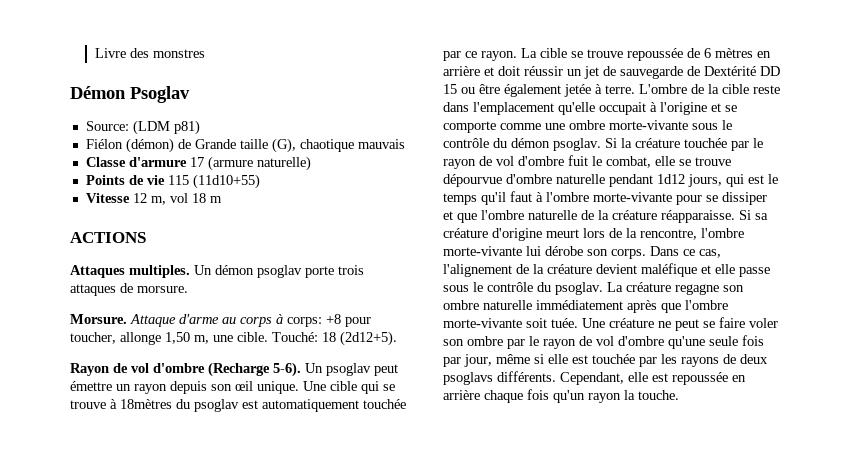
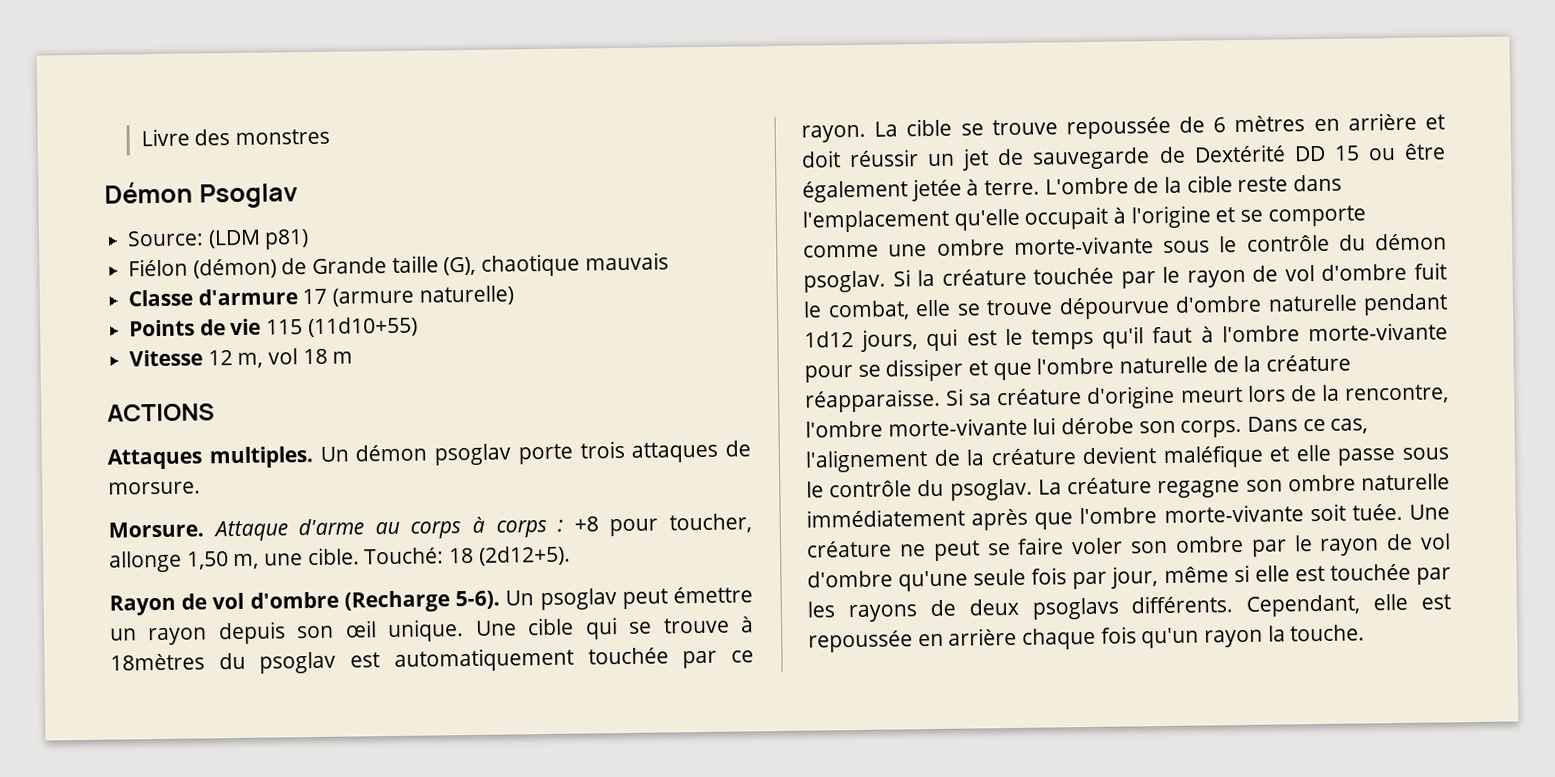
- Attaque d'arme au corps à corps: +8 pour toucher, allonge 1,50 m, une cible.
+ Attaque d'arme au corps à corps : +8 pour toucher, allonge 1,50 m, une cible.

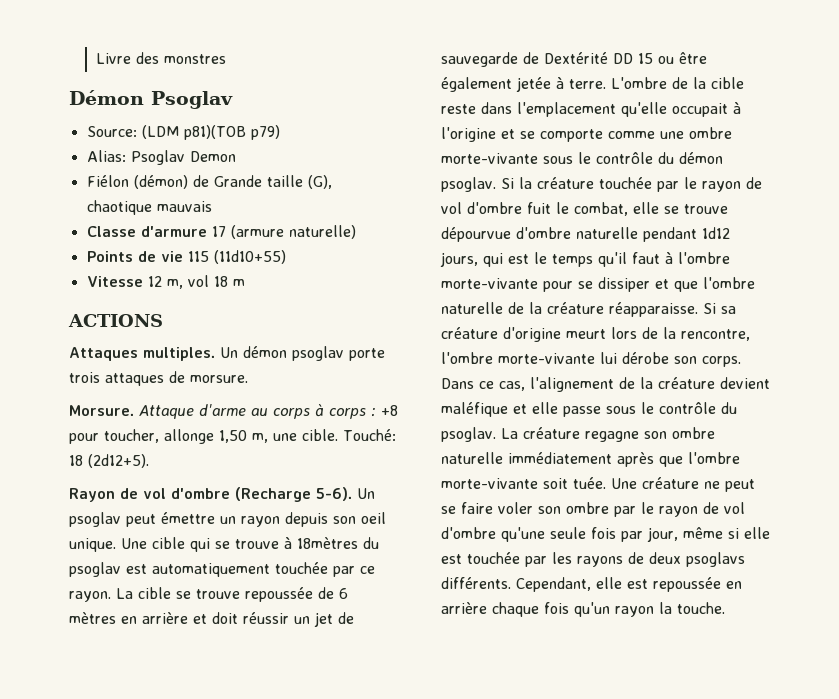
- Source: (LDM p81)
+ Source: (LDM p81)(TOB p79)
+ Alias: Psoglav Demon
- Un psoglav peut émettre un rayon depuis son œil unique.
+ Un psoglav peut émettre un rayon depuis son oeil unique.

